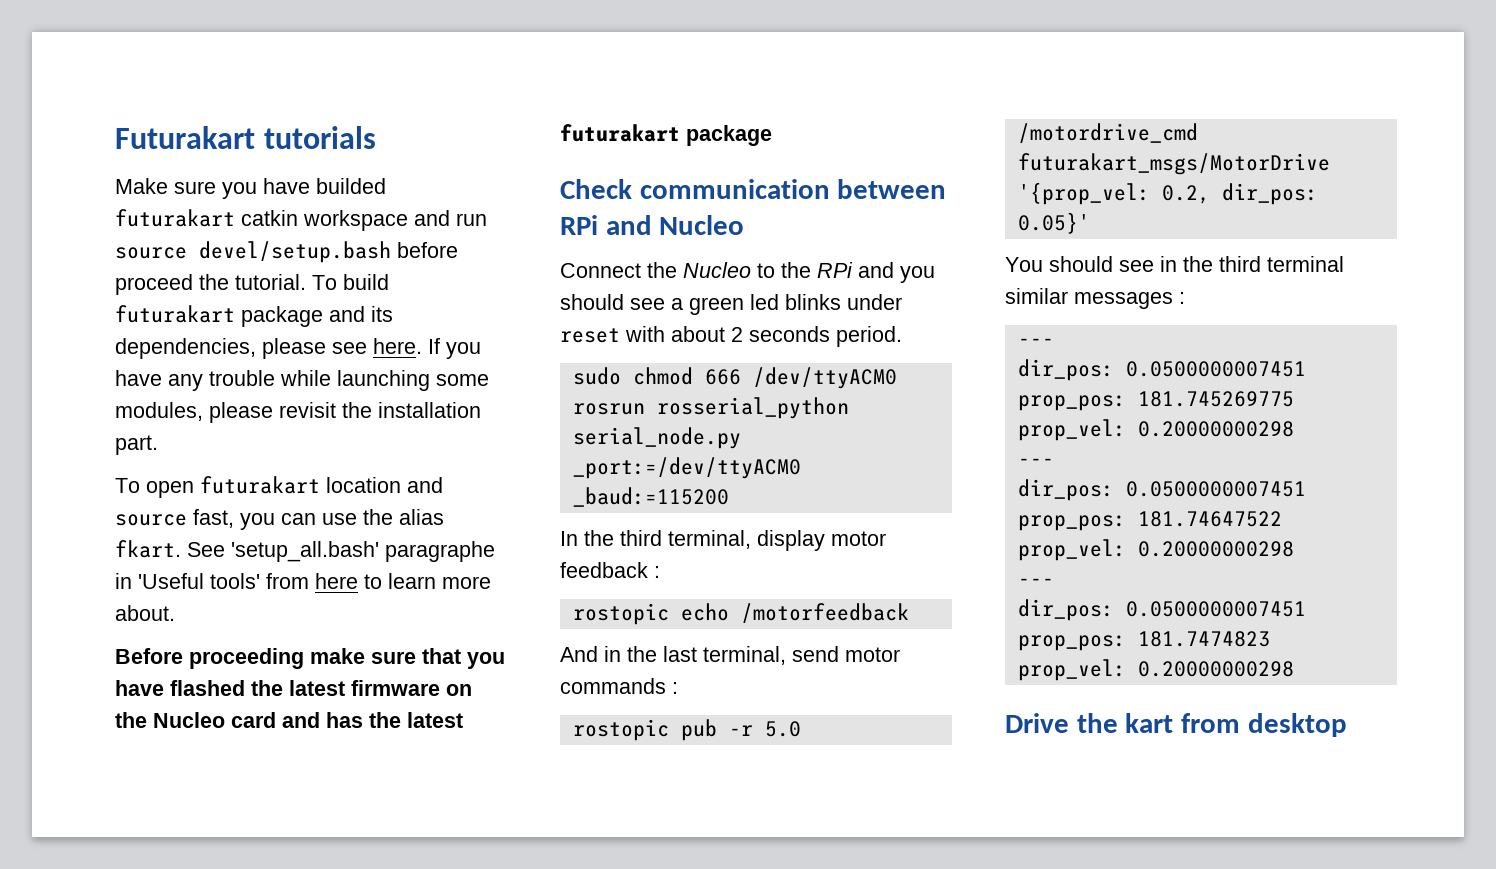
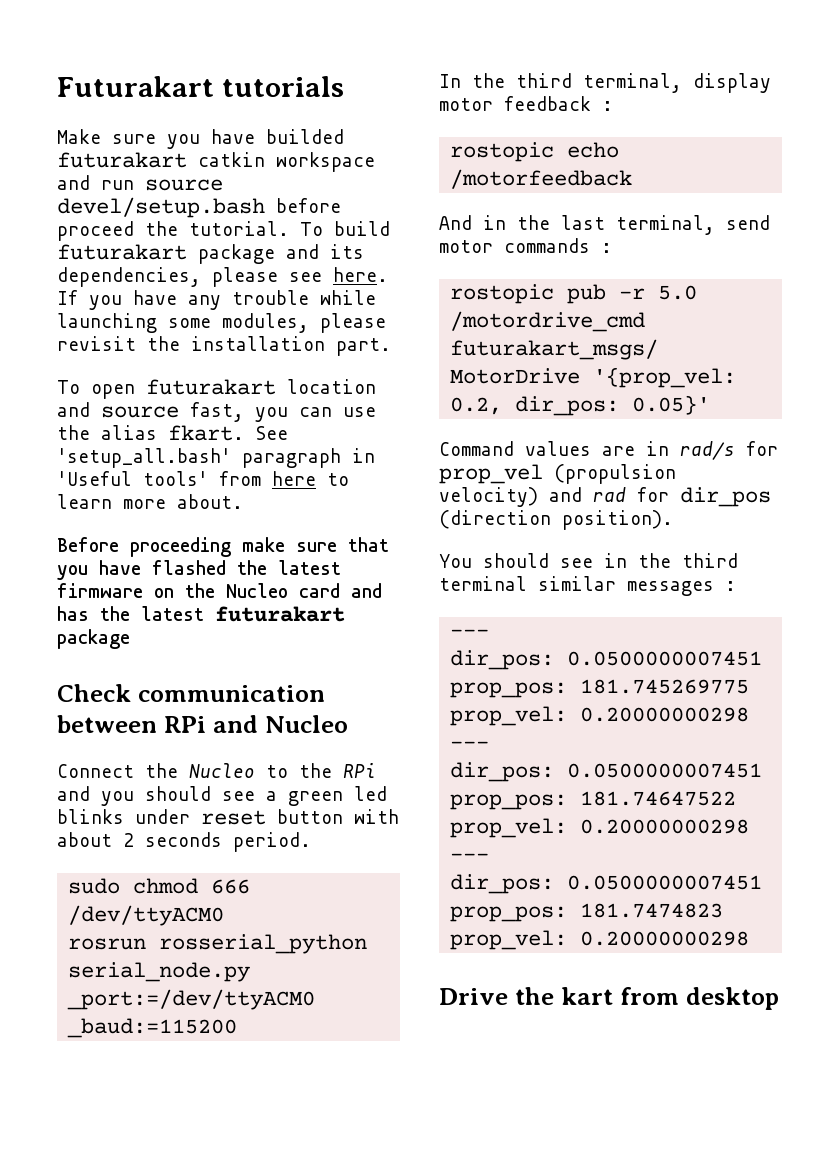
- See 'setup_all.bash' paragraphe in 'Useful tools' from here to learn more about.
+ See 'setup_all.bash' paragraph in 'Useful tools' from here to learn more about.
- Connect the Nucleo to the RPi and you should see a green led blinks under reset with about 2 seconds period.
+ Connect the Nucleo to the RPi and you should see a green led blinks under reset button with about 2 seconds period.
+ Command values are in rad/s for prop_vel (propulsion velocity) and rad for dir_pos (direction position).

